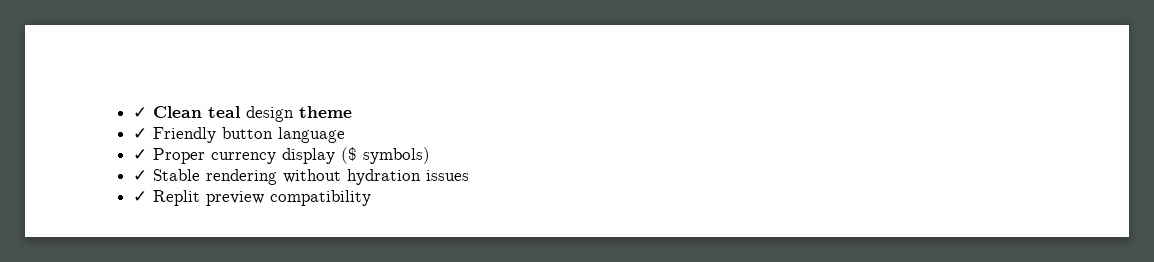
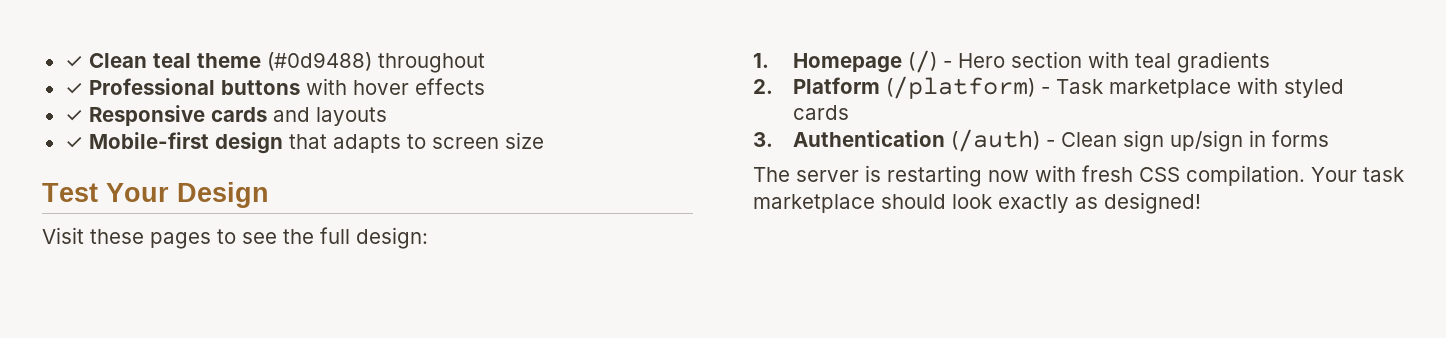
- ✓ Clean teal design theme
- ✓ Friendly button language
- ✓ Proper currency display ($ symbols)
- ✓ Stable rendering without hydration issues
- ✓ Replit preview compatibility
+ ✓ Clean teal theme (#0d9488) throughout
+ ✓ Professional buttons with hover effects
+ ✓ Responsive cards and layouts
+ ✓ Mobile-first design that adapts to screen size
+ Test Your Design
+ Visit these pages to see the full design:
+ 1. Homepage (/) - Hero section with teal gradients
+ 2. Platform (/platform) - Task marketplace with styled cards
+ 3. Authentication (/auth) - Clean sign up/sign in forms
+ The server is restarting now with fresh CSS compilation. Your task marketplace should look exactly as designed!

